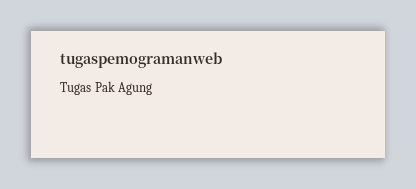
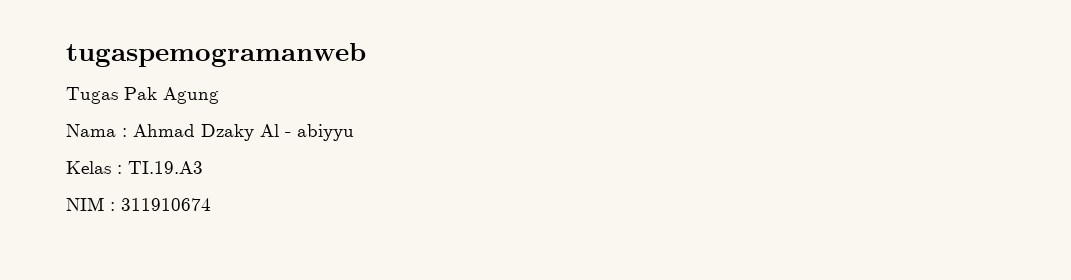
+ Nama : Ahmad Dzaky Al - abiyyu
+ Kelas : TI.19.A3
+ NIM : 311910674

